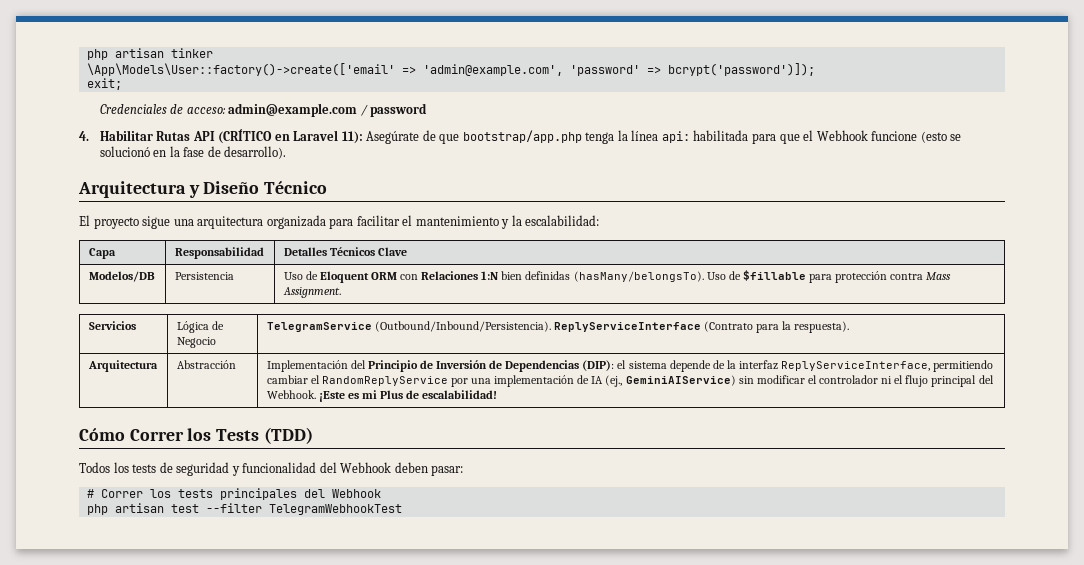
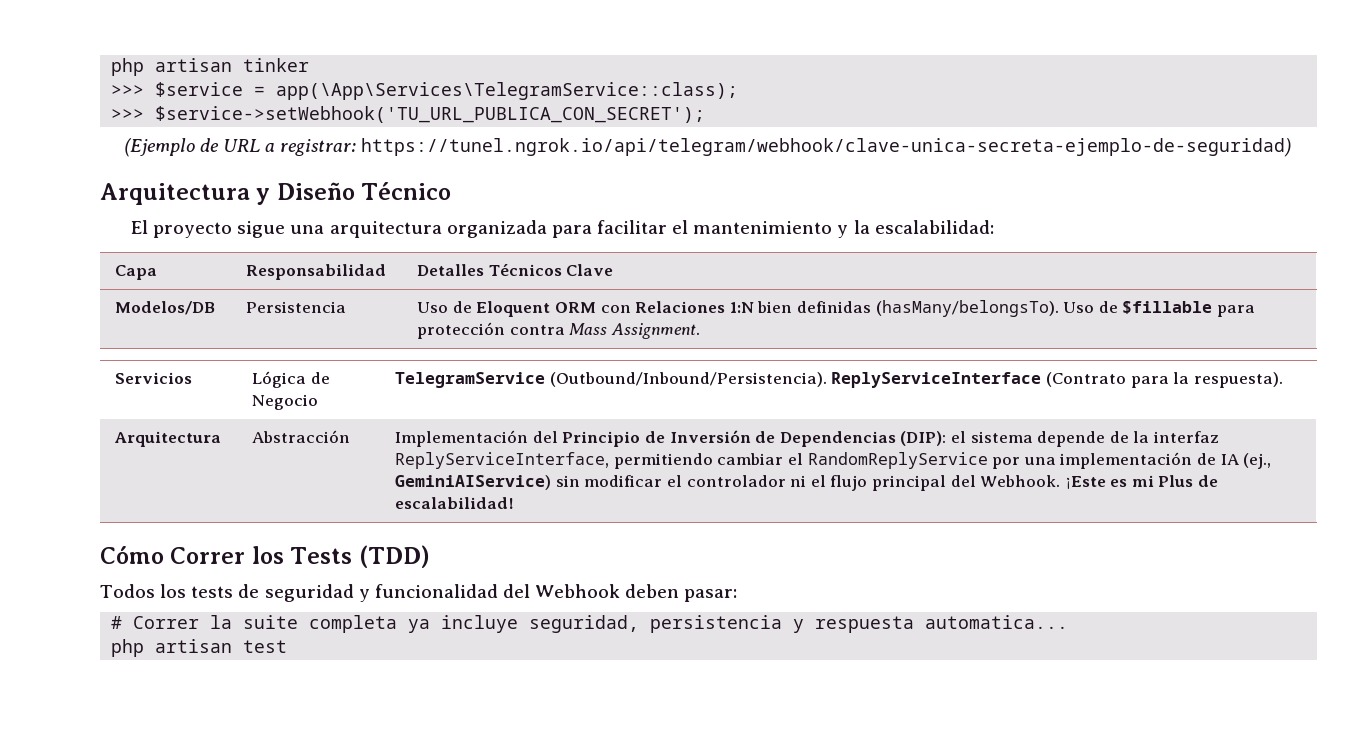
- \App\Models\User::factory()->create(['email' => 'admin@example.com', 'password' => bcrypt('password')]);
- exit;
- Credenciales de acceso: admin@example.com / password
- 4. Habilitar Rutas API (CRÍTICO en Laravel 11): Asegúrate de que bootstrap/app.php tenga la línea api: habilitada para que el Webhook funcione (esto se solucionó en la fase de desarrollo).
+ >>> $service = app(\App\Services\TelegramService::class);
+ >>> $service->setWebhook('TU_URL_PUBLICA_CON_SECRET');
+ (Ejemplo de URL a registrar: https://tunel.ngrok.io/api/telegram/webhook/clave-unica-secreta-ejemplo-de-seguridad)
- # Correr los tests principales del Webhook
+ # Correr la suite completa ya incluye seguridad, persistencia y respuesta automatica...
- php artisan test --filter TelegramWebhookTest
+ php artisan test

